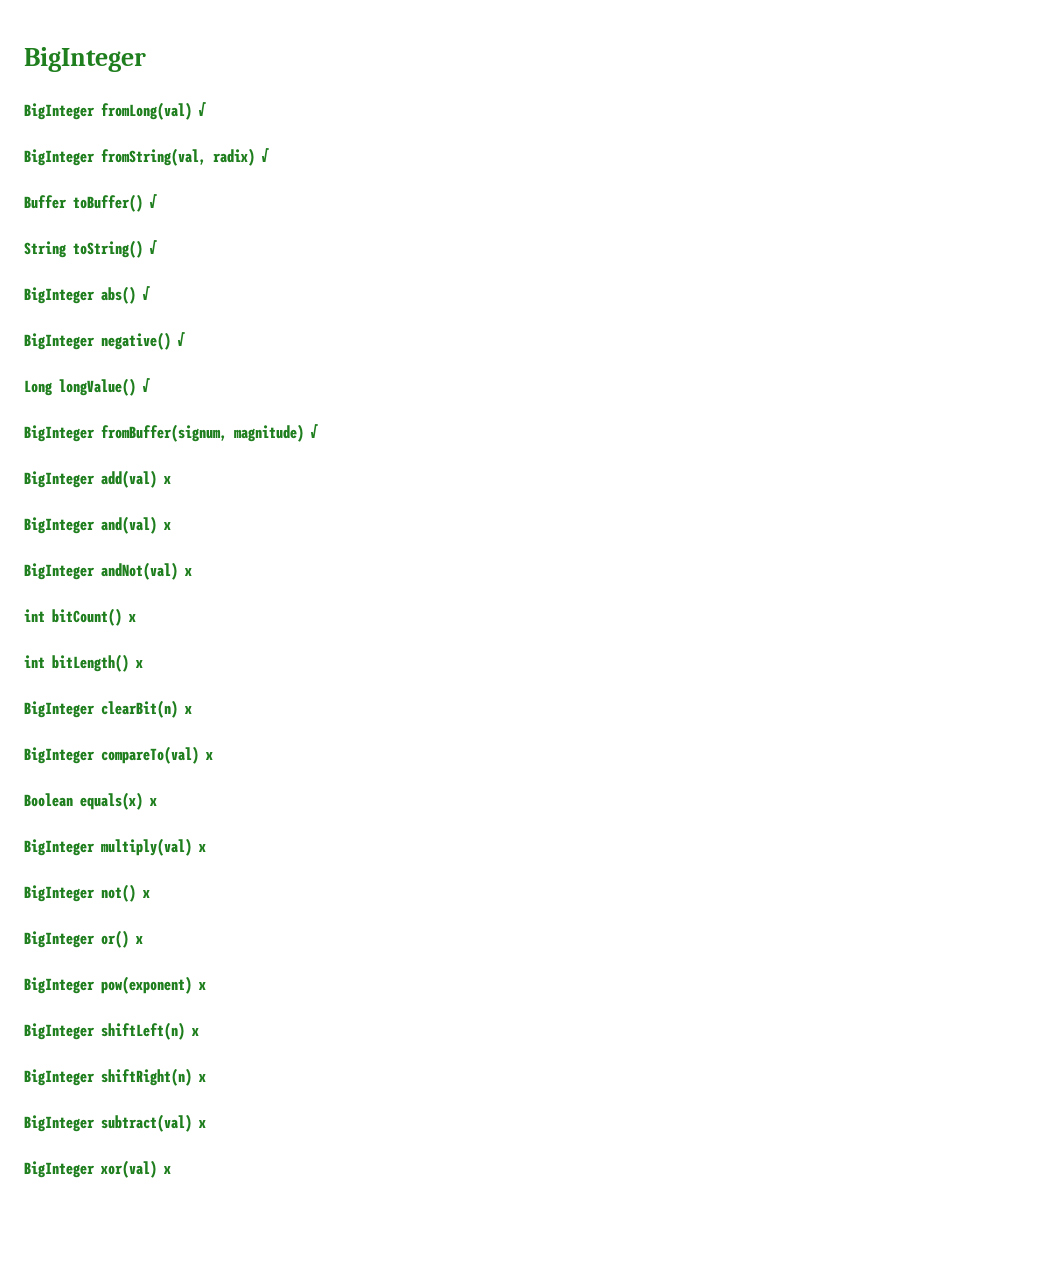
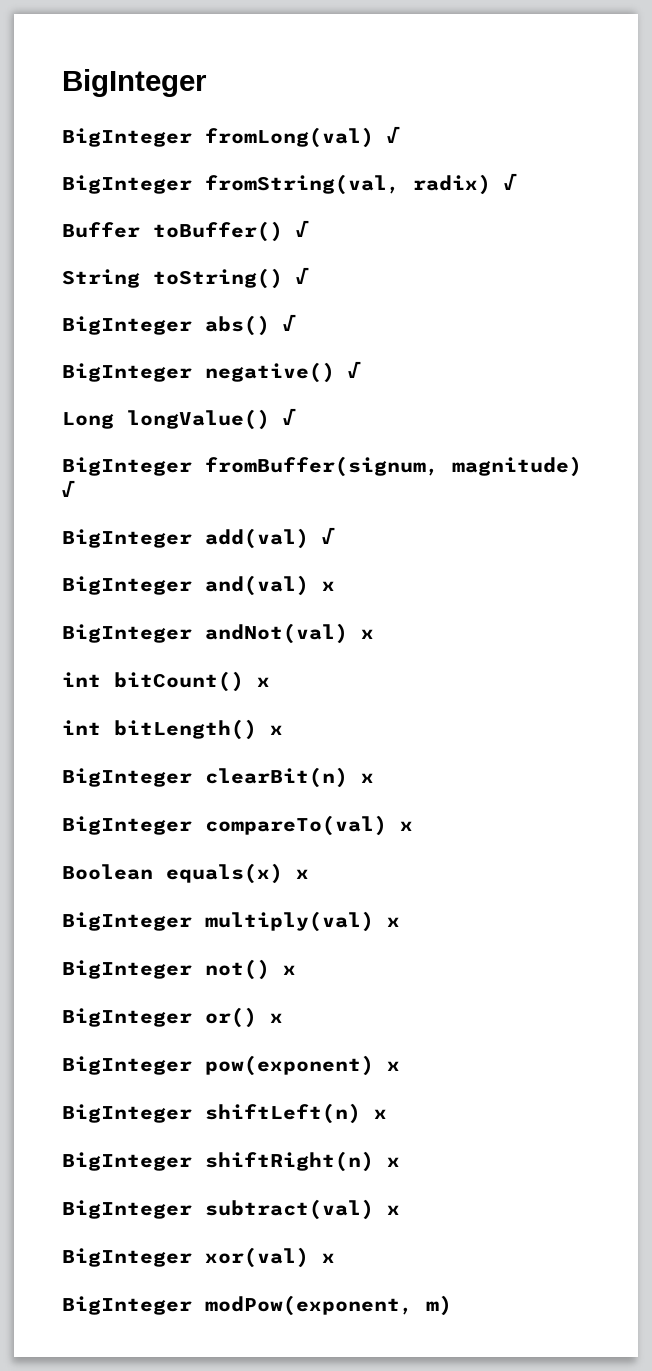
- BigInteger add(val) x
+ BigInteger add(val) √
+ BigInteger modPow(exponent, m)

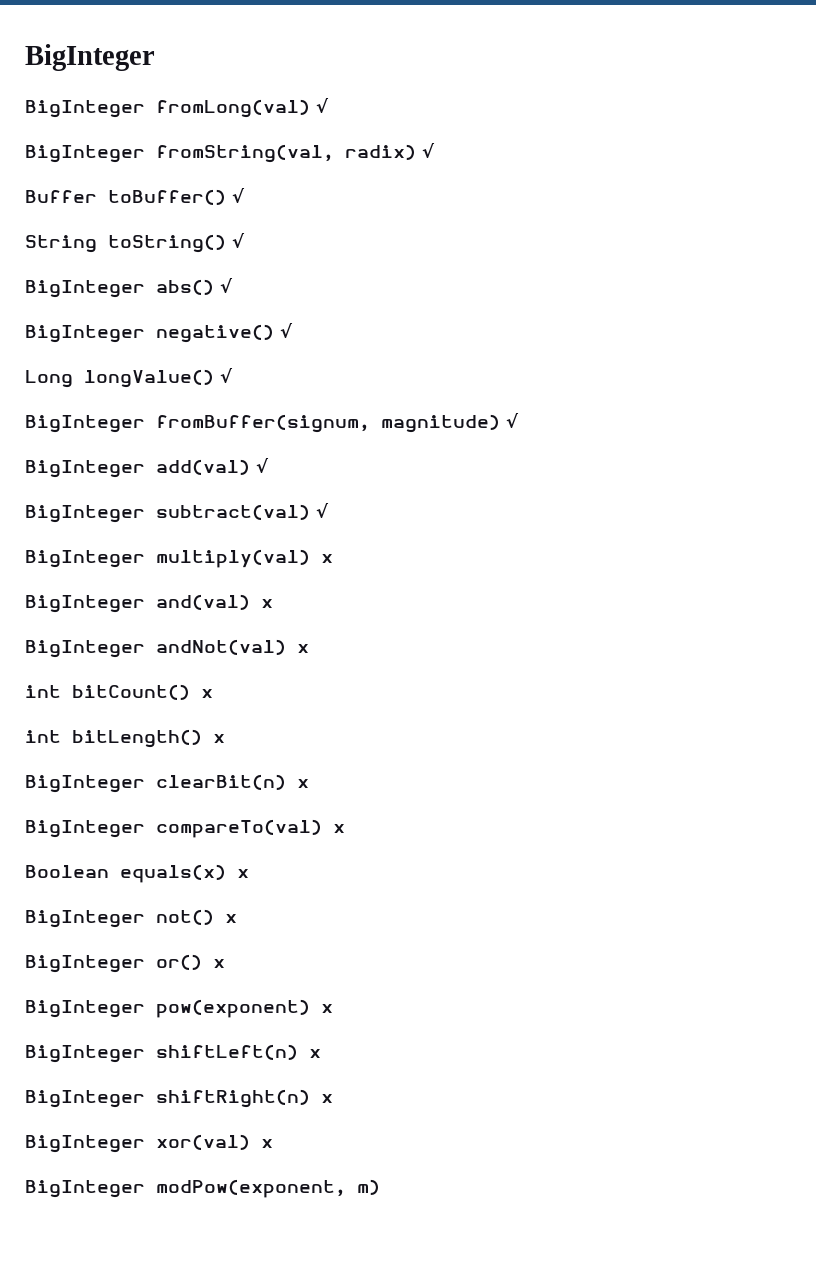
+ BigInteger subtract(val) √
+ BigInteger multiply(val) x
- BigInteger multiply(val) x
- BigInteger subtract(val) x

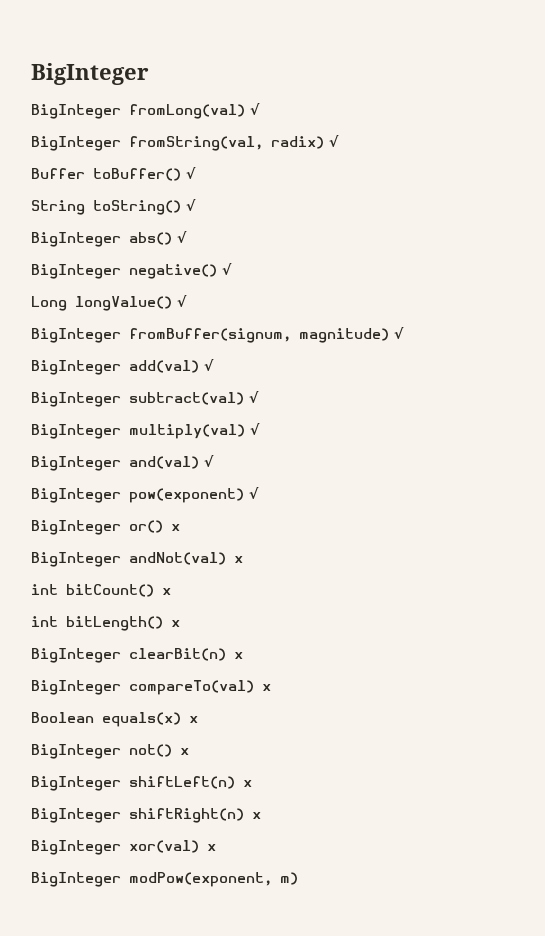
- BigInteger multiply(val) x
+ BigInteger multiply(val) √
- BigInteger and(val) x
+ BigInteger and(val) √
+ BigInteger pow(exponent) √
+ BigInteger or() x
- BigInteger or() x
- BigInteger pow(exponent) x

